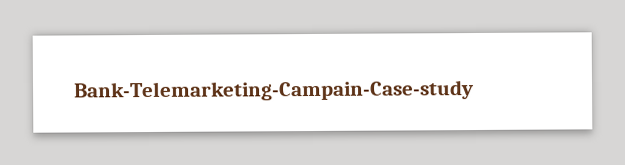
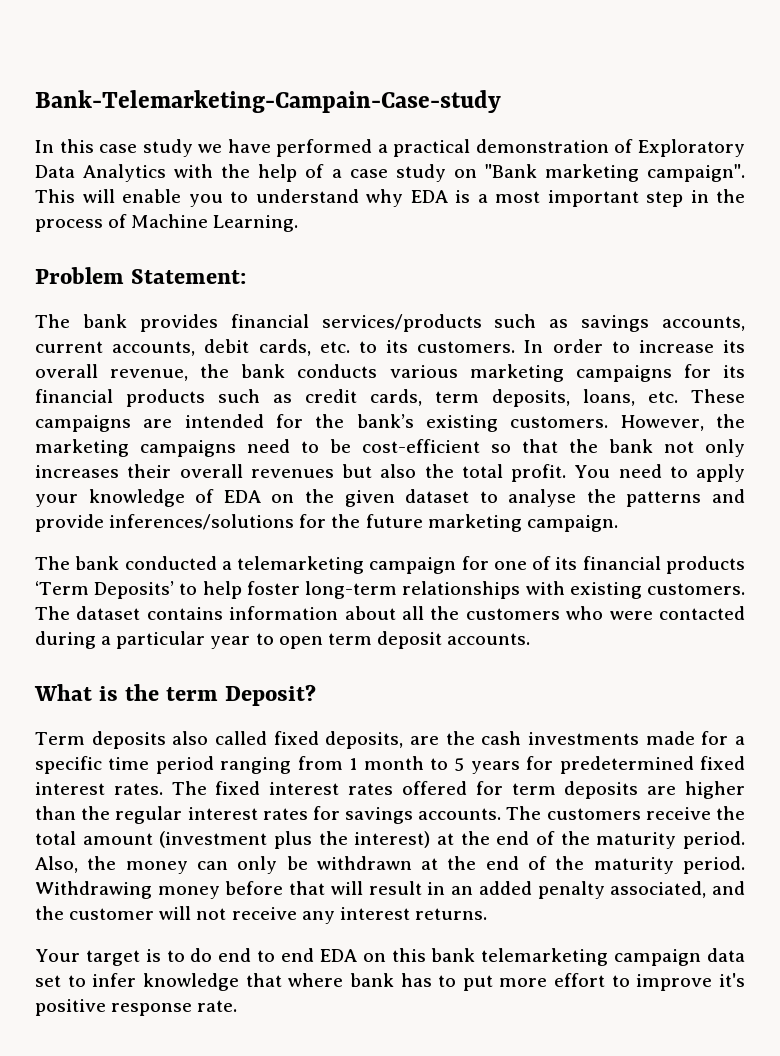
+ In this case study we have performed a practical demonstration of Exploratory Data Analytics with the help of a case study on "Bank marketing campaign". This will enable you to understand why EDA is a most important step in the process of Machine Learning.
+ Problem Statement:
+ The bank provides financial services/products such as savings accounts, current accounts, debit cards, etc. to its customers. In order to increase its overall revenue, the bank conducts various marketing campaigns for its financial products such as credit cards, term deposits, loans, etc. These campaigns are intended for the bank’s existing customers. However, the marketing campaigns need to be cost-efficient so that the bank not only increases their overall revenues but also the total profit. You need to apply your knowledge of EDA on the given dataset to analyse the patterns and provide inferences/solutions for the future marketing campaign.
+ The bank conducted a telemarketing campaign for one of its financial products ‘Term Deposits’ to help foster long-term relationships with existing customers. The dataset contains information about all the customers who were contacted during a particular year to open term deposit accounts.
+ What is the term Deposit?
+ Term deposits also called fixed deposits, are the cash investments made for a specific time period ranging from 1 month to 5 years for predetermined fixed interest rates. The fixed interest rates offered for term deposits are higher than the regular interest rates for savings accounts. The customers receive the total amount (investment plus the interest) at the end of the maturity period. Also, the money can only be withdrawn at the end of the maturity period. Withdrawing money before that will result in an added penalty associated, and the customer will not receive any interest returns.
+ Your target is to do end to end EDA on this bank telemarketing campaign data set to infer knowledge that where bank has to put more effort to improve it's positive response rate.

